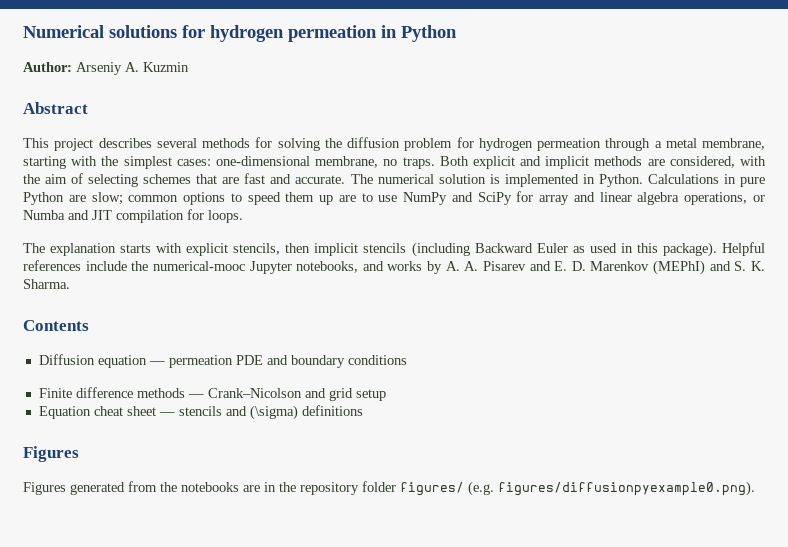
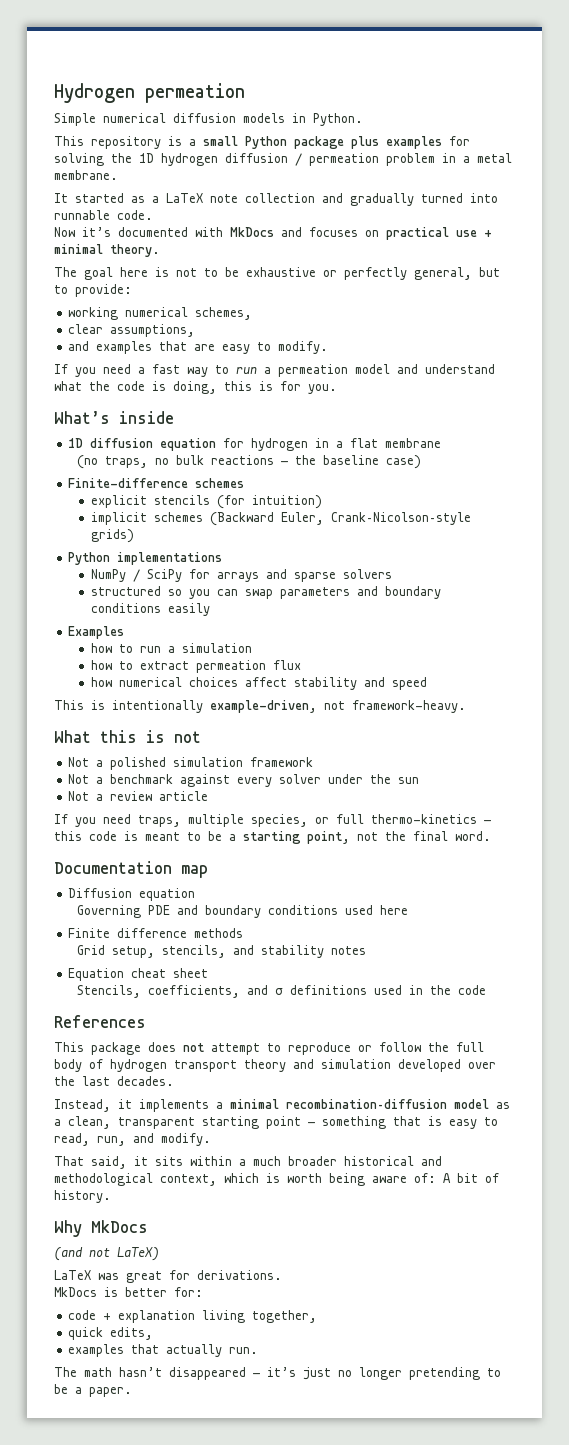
- Numerical solutions for hydrogen permeation in Python
- Author: Arseniy A. Kuzmin
- Abstract
- This project describes several methods for solving the diffusion problem for hydrogen permeation through a metal membrane, starting with the simplest cases: one-dimensional membrane, no traps. Both explicit and implicit methods are considered, with the aim of selecting schemes that are fast and accurate. The numerical solution is implemented in Python. Calculations in pure Python are slow; common options to speed them up are to use NumPy and SciPy for array and linear algebra operations, or Numba and JIT compilation for loops.
- The explanation starts with explicit stencils, then implicit stencils (including Backward Euler as used in this package). Helpful references include the numerical-mooc Jupyter notebooks, and works by A. A. Pisarev and E. D. Marenkov (MEPhI) and S. K. Sharma.
- Contents
+ Hydrogen permeation
+ Simple numerical diffusion models in Python.
+ This repository is a small Python package plus examples for solving the 1D hydrogen diffusion / permeation problem in a metal membrane.
+ It started as a LaTeX note collection and gradually turned into runnable code.
+ Now it’s documented with MkDocs and focuses on practical use + minimal theory.
+ The goal here is not to be exhaustive or perfectly general, but to provide:
+ working numerical schemes,
+ clear assumptions,
+ and examples that are easy to modify.
+ If you need a fast way to run a permeation model and understand what the code is doing, this is for you.
+ What’s inside
+ 1D diffusion equation for hydrogen in a flat membrane
+ (no traps, no bulk reactions — the baseline case)
+ Finite-difference schemes
+ explicit stencils (for intuition)
+ implicit schemes (Backward Euler, Crank–Nicolson–style grids)
+ Python implementations
+ NumPy / SciPy for arrays and sparse solvers
+ structured so you can swap parameters and boundary conditions easily
+ Examples
+ how to run a simulation
+ how to extract permeation flux
+ how numerical choices affect stability and speed
+ This is intentionally example-driven, not framework-heavy.
+ What this is not
+ Not a polished simulation framework
+ Not a benchmark against every solver under the sun
+ Not a review article
+ If you need traps, multiple species, or full thermo-kinetics — this code is meant to be a starting point, not the final word.
+ Documentation map
- Diffusion equation — permeation PDE and boundary conditions
+ Diffusion equation
+ Governing PDE and boundary conditions used here
- Finite difference methods — Crank–Nicolson and grid setup
- Equation cheat sheet — stencils and (\sigma) definitions
- Figures
- Figures generated from the notebooks are in the repository folder figures/ (e.g. figures/diffusionpyexample0.png).
+ Finite difference methods
+ Grid setup, stencils, and stability notes
+ Equation cheat sheet
+ Stencils, coefficients, and σ definitions used in the code
+ References
+ This package does not attempt to reproduce or follow the full body of hydrogen transport theory and simulation developed over the last decades.
+ Instead, it implements a minimal recombination–diffusion model as a clean, transparent starting point — something that is easy to read, run, and modify.
+ That said, it sits within a much broader historical and methodological context, which is worth being aware of: A bit of history.
+ Why MkDocs
+ (and not LaTeX)
+ LaTeX was great for derivations.
+ MkDocs is better for:
+ code + explanation living together,
+ quick edits,
+ examples that actually run.
+ The math hasn’t disappeared — it’s just no longer pretending to be a paper.

